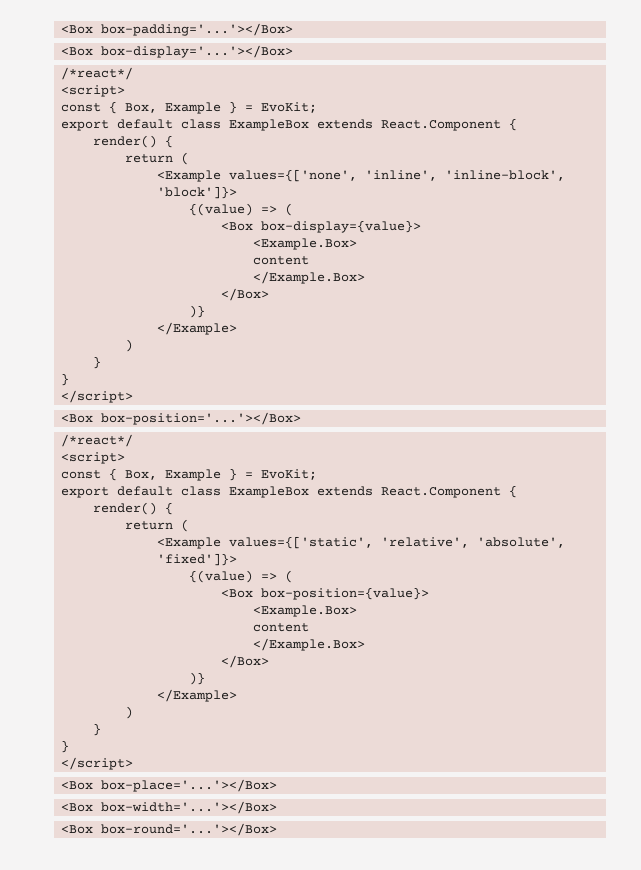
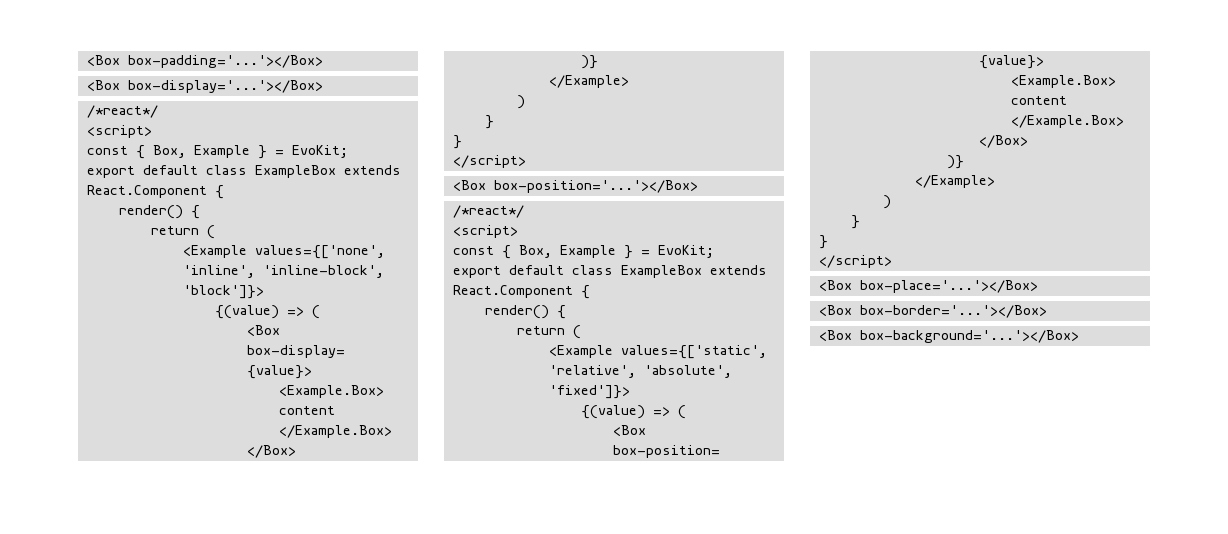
- <Box box-width='...'></Box>
- <Box box-round='...'></Box>
+ <Box box-border='...'></Box>
+ <Box box-background='...'></Box>

